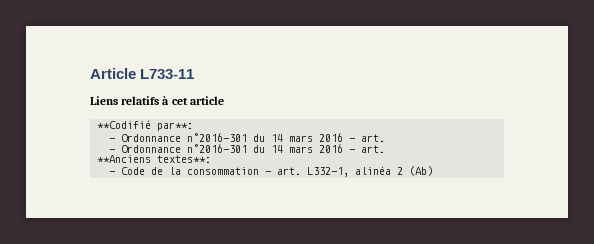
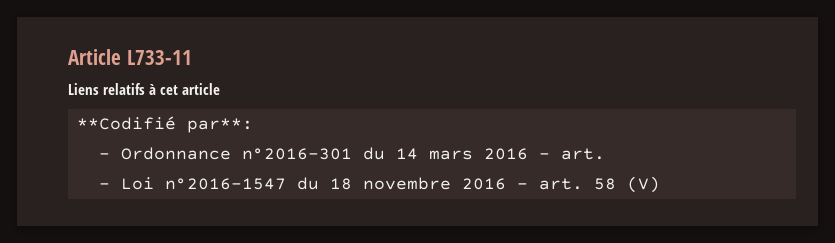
  **Codifié par**:
  - Ordonnance n°2016-301 du 14 mars 2016 - art.
- - Ordonnance n°2016-301 du 14 mars 2016 - art.
- **Anciens textes**:
- - Code de la consommation - art. L332-1, alinéa 2 (Ab)
+ - Loi n°2016-1547 du 18 novembre 2016 - art. 58 (V)

